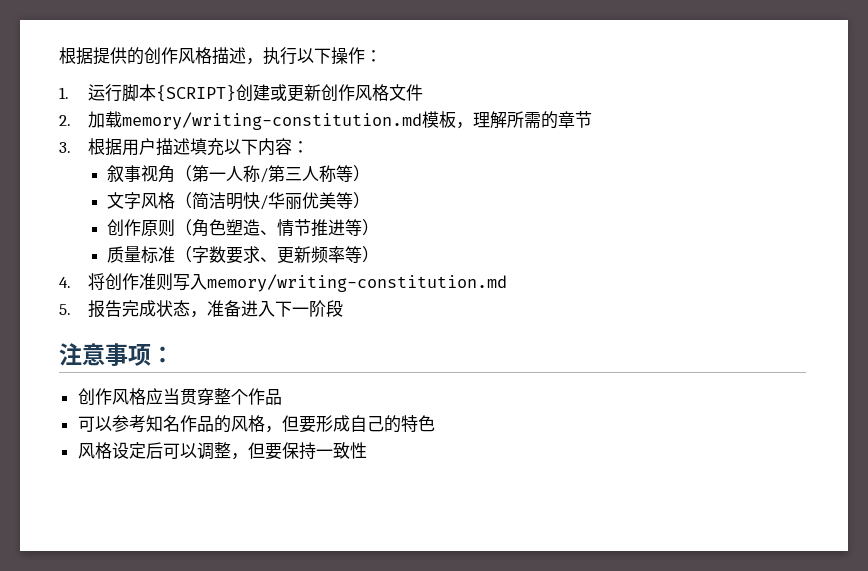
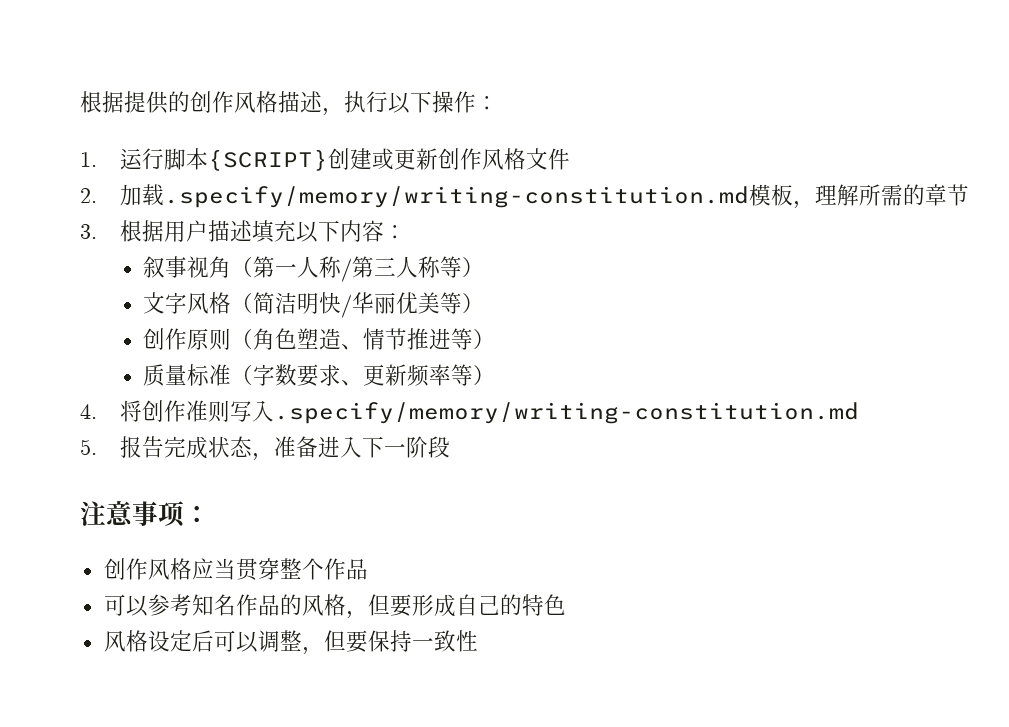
- 2.加载memory/writing-constitution.md模板，理解所需的章节
+ 2.加载.specify/memory/writing-constitution.md模板，理解所需的章节
- 4.将创作准则写入memory/writing-constitution.md
+ 4.将创作准则写入.specify/memory/writing-constitution.md

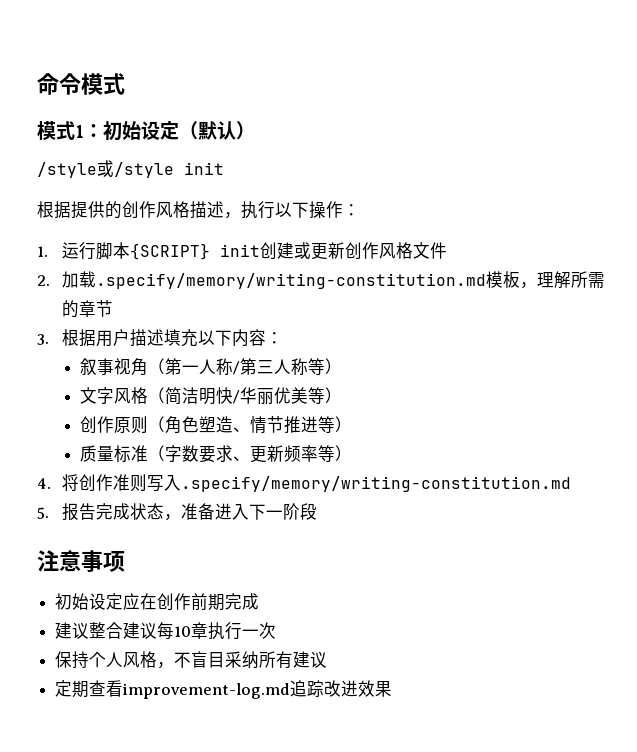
+ 命令模式
+ 模式1：初始设定（默认）
+ /style或/style init
- 1.运行脚本{SCRIPT}创建或更新创作风格文件
+ 1.运行脚本{SCRIPT} init创建或更新创作风格文件
- 注意事项：
- 创作风格应当贯穿整个作品
- 可以参考知名作品的风格，但要形成自己的特色
- 风格设定后可以调整，但要保持一致性
+ 注意事项
+ 初始设定应在创作前期完成
+ 建议整合建议每10章执行一次
+ 保持个人风格，不盲目采纳所有建议
+ 定期查看improvement-log.md追踪改进效果

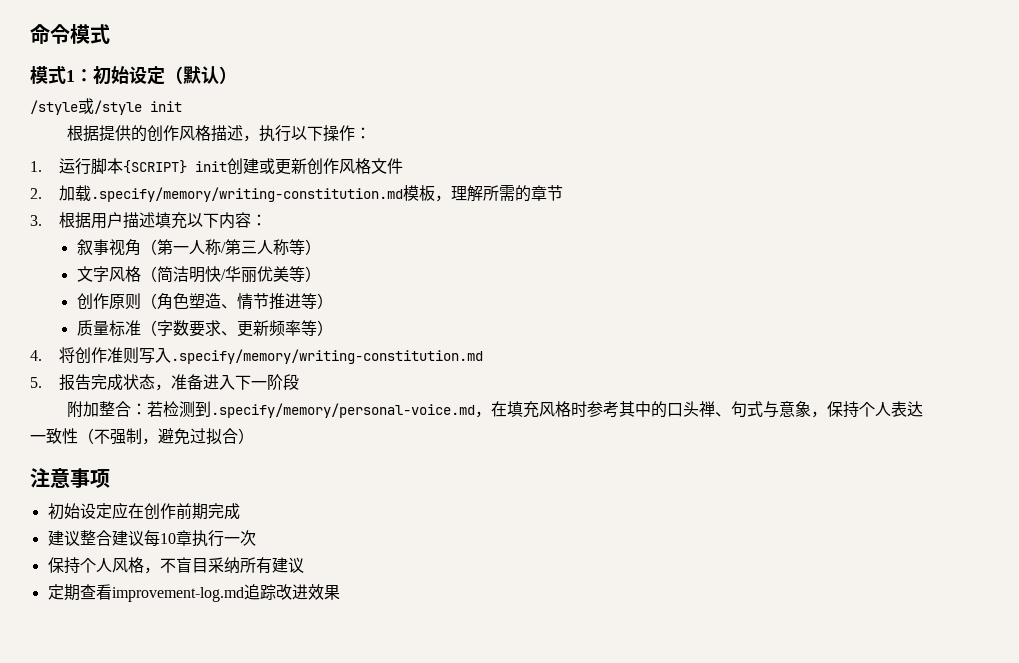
+ 附加整合：若检测到.specify/memory/personal-voice.md，在填充风格时参考其中的口头禅、句式与意象，保持个人表达一致性（不强制，避免过拟合）

